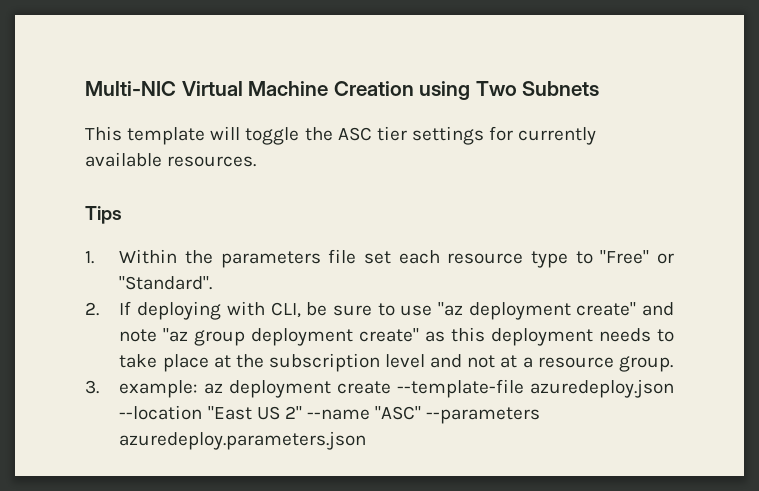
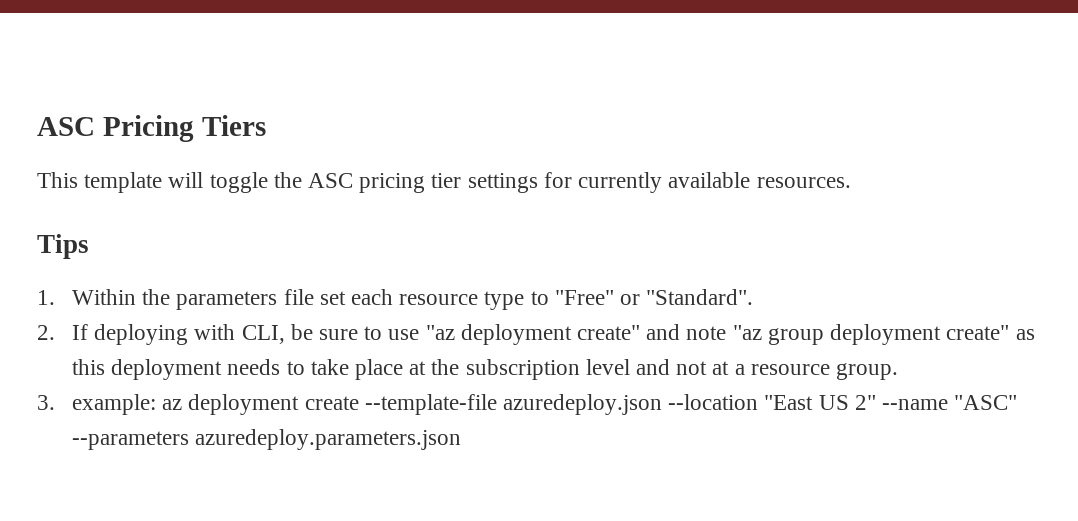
- Multi-NIC Virtual Machine Creation using Two Subnets
+ ASC Pricing Tiers
- This template will toggle the ASC tier settings for currently available resources.
+ This template will toggle the ASC pricing tier settings for currently available resources.

